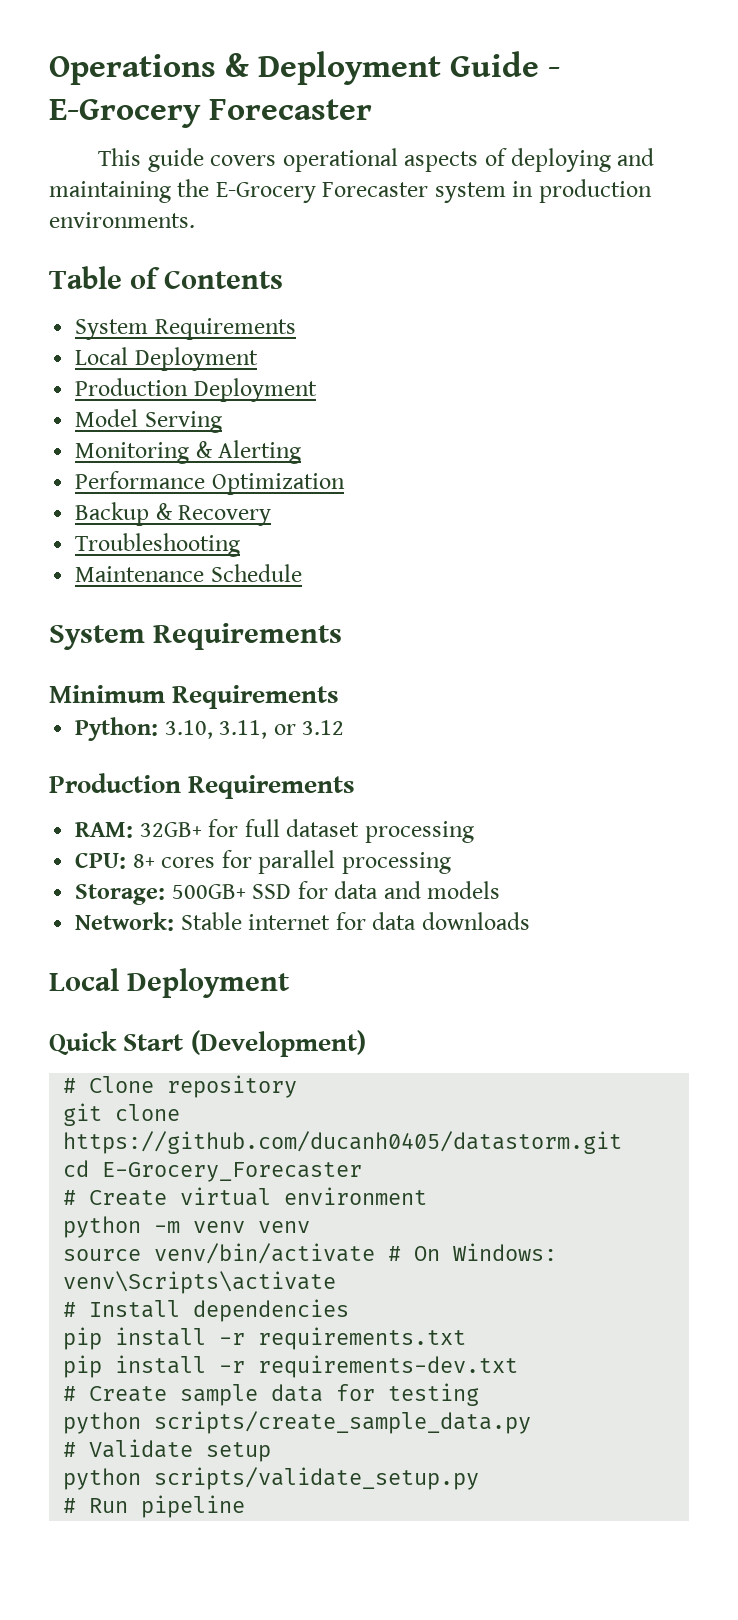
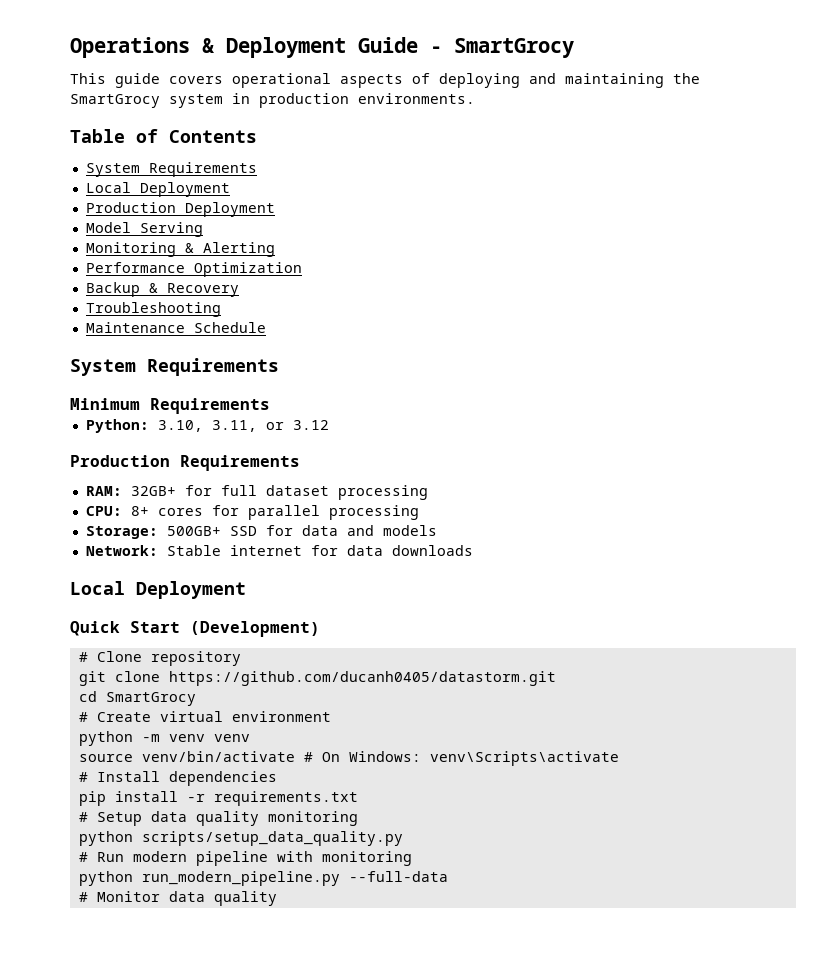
- Operations & Deployment Guide - E-Grocery Forecaster
+ Operations & Deployment Guide - SmartGrocy
- This guide covers operational aspects of deploying and maintaining the E-Grocery Forecaster system in production environments.
+ This guide covers operational aspects of deploying and maintaining the SmartGrocy system in production environments.
- cd E-Grocery_Forecaster
+ cd SmartGrocy
- pip install -r requirements-dev.txt
- # Create sample data for testing
- python scripts/create_sample_data.py
- # Validate setup
- python scripts/validate_setup.py
- # Run pipeline
+ # Setup data quality monitoring
+ python scripts/setup_data_quality.py
+ # Run modern pipeline with monitoring
+ python run_modern_pipeline.py --full-data
+ # Monitor data quality

